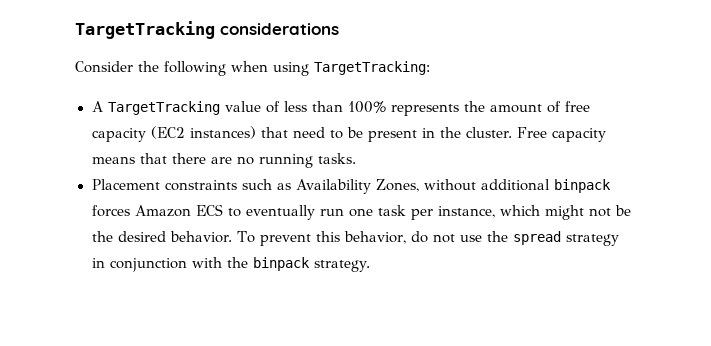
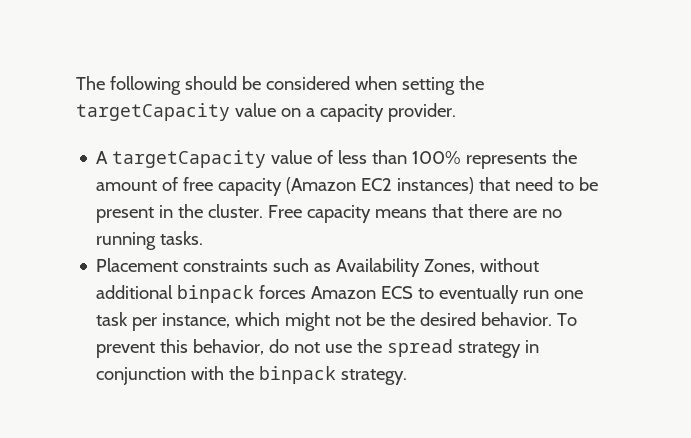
- TargetTracking considerations
- Consider the following when using TargetTracking:
+ The following should be considered when setting the targetCapacity value on a capacity provider.
- A TargetTracking value of less than 100% represents the amount of free capacity (EC2 instances) that need to be present in the cluster.
+ A targetCapacity value of less than 100% represents the amount of free capacity (Amazon EC2 instances) that need to be present in the cluster.

